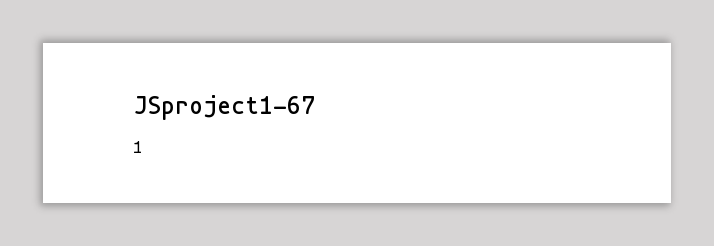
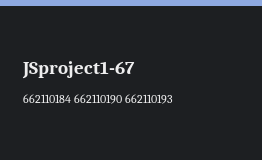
- 1
+ 662110184 662110190 662110193

